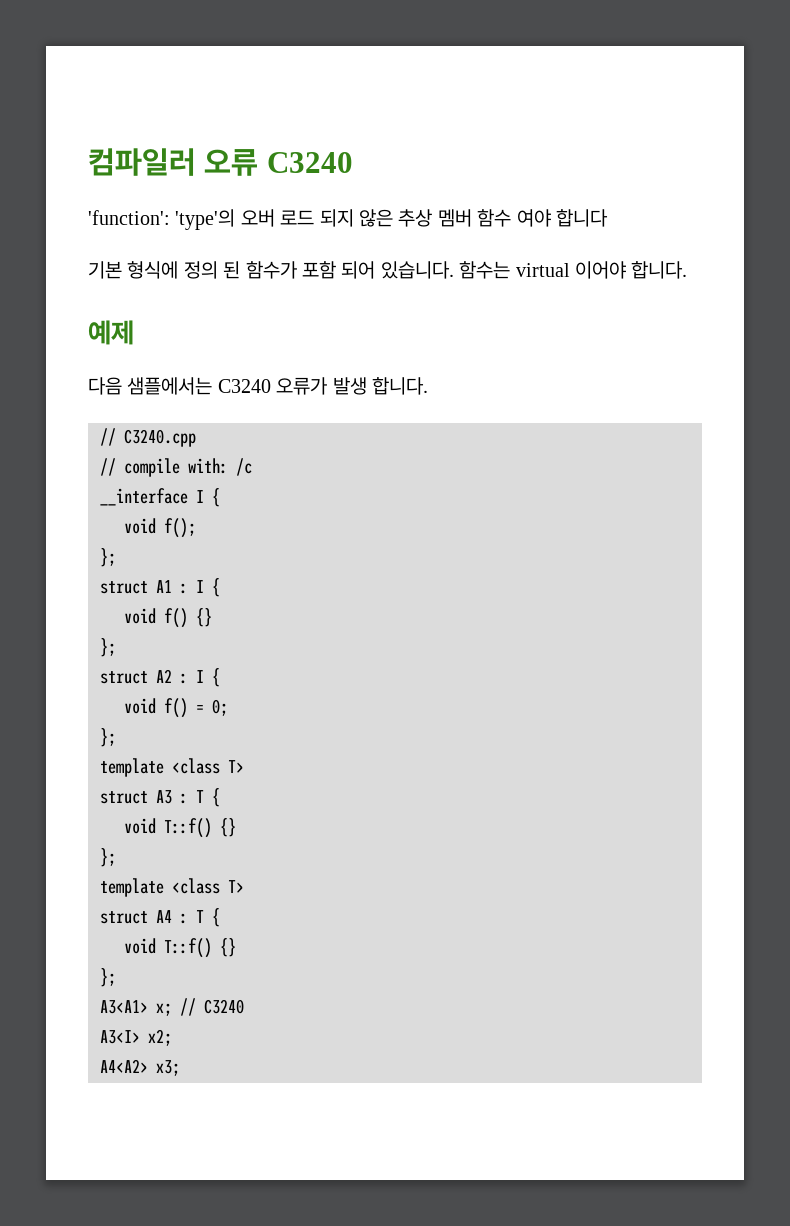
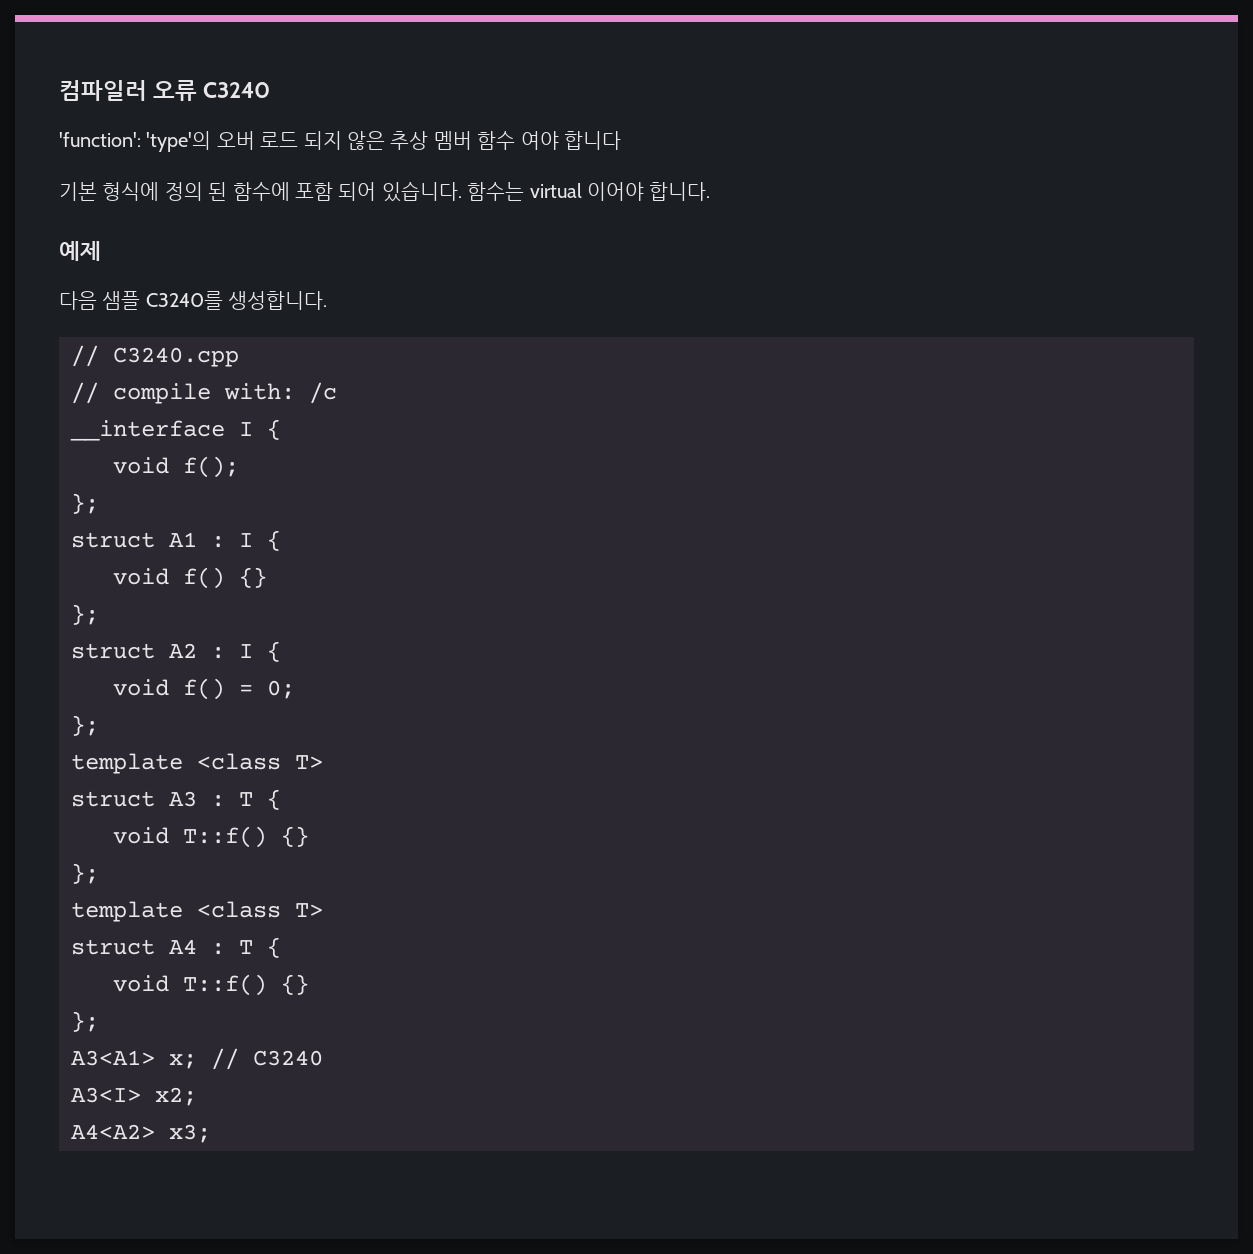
- 기본 형식에 정의 된 함수가 포함 되어 있습니다.
+ 기본 형식에 정의 된 함수에 포함 되어 있습니다.
- 다음 샘플에서는 C3240 오류가 발생 합니다.
+ 다음 샘플 C3240를 생성합니다.

